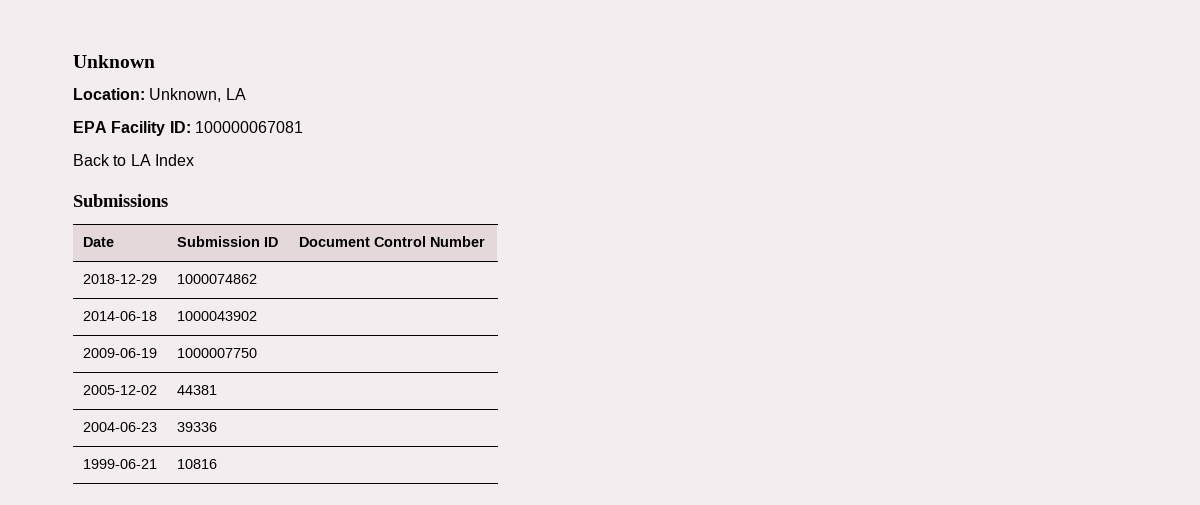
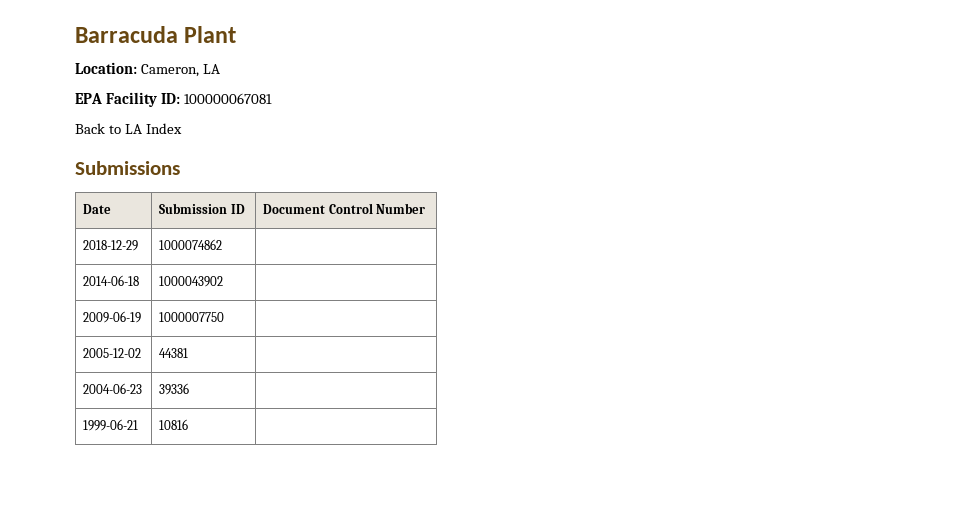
- Unknown
+ Barracuda Plant
- Location: Unknown, LA
+ Location: Cameron, LA

